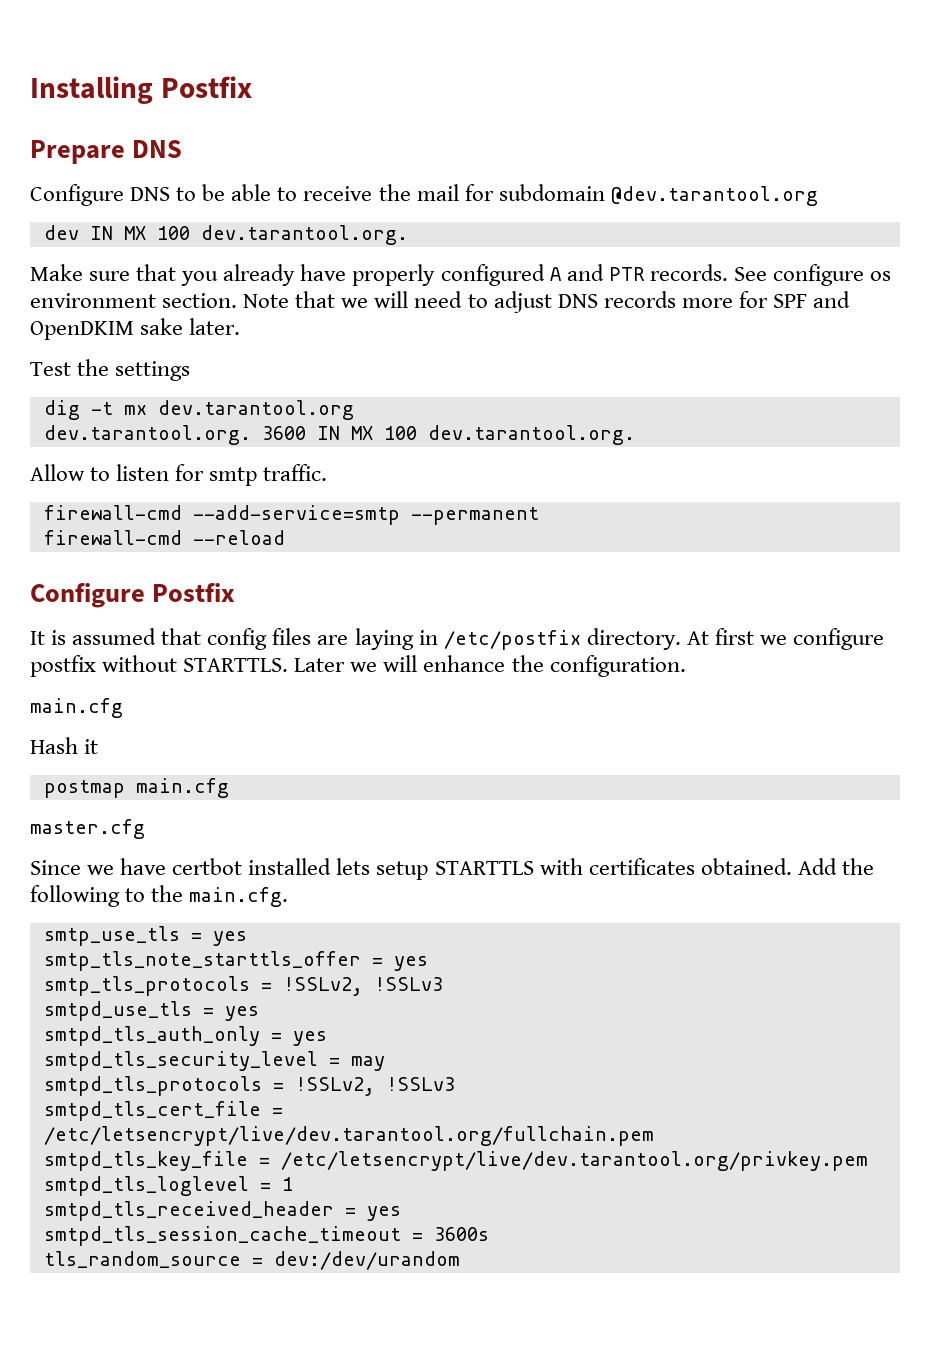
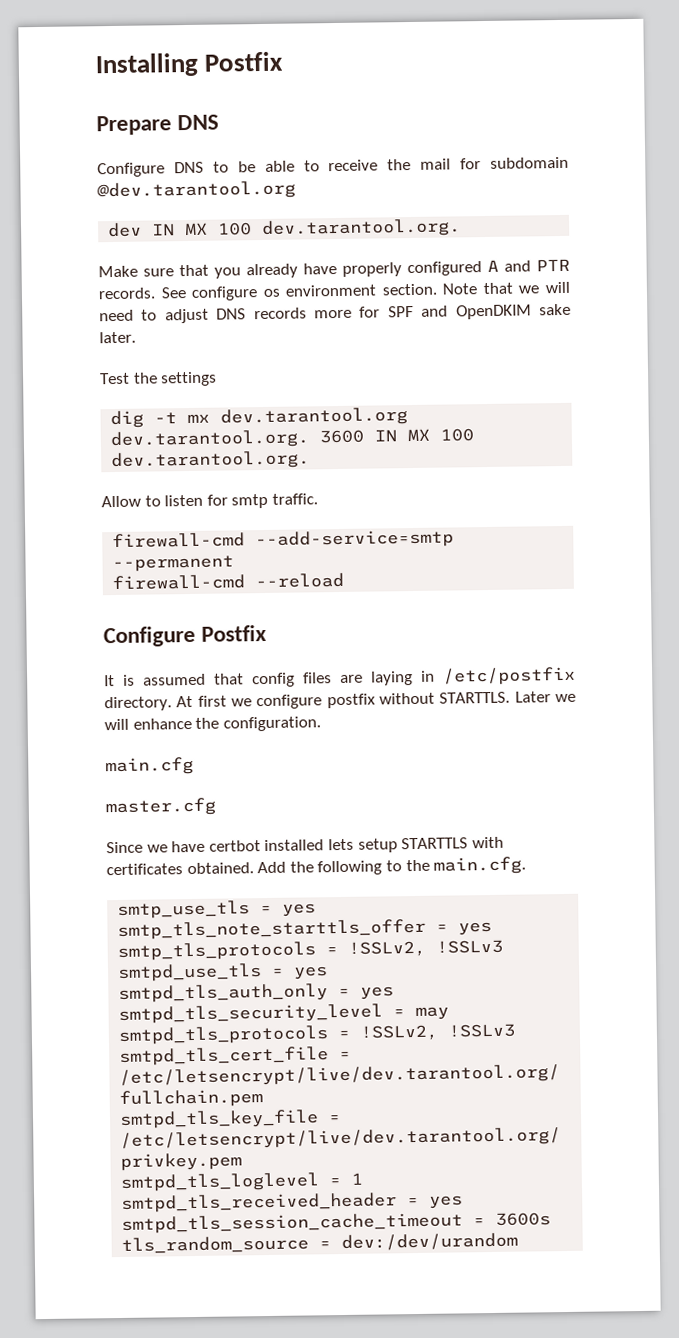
- Hash it
- postmap main.cfg

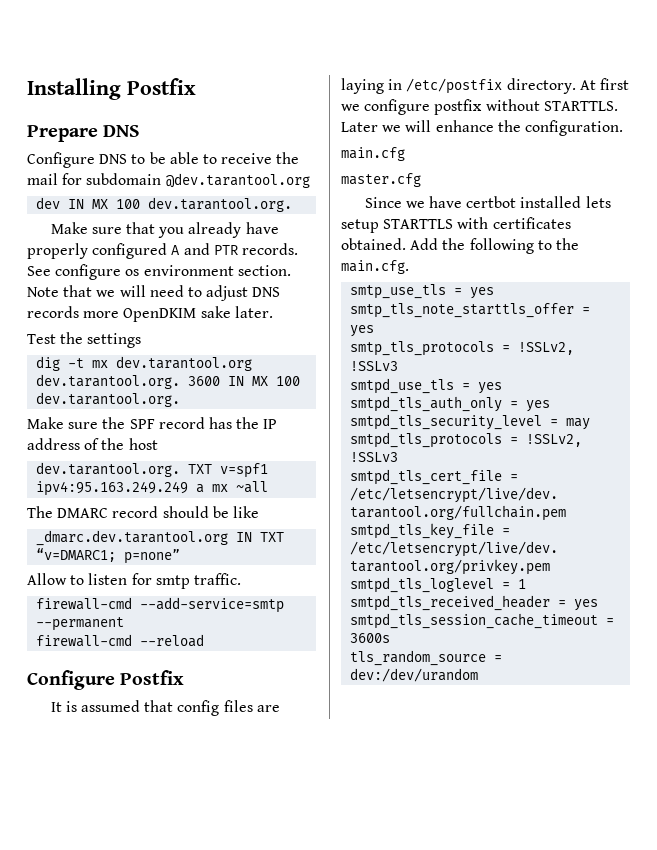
- Note that we will need to adjust DNS records more for SPF and OpenDKIM sake later.
+ Note that we will need to adjust DNS records more OpenDKIM sake later.
+ Make sure the SPF record has the IP address of the host
+ dev.tarantool.org. TXT v=spf1 ipv4:95.163.249.249 a mx ~all
+ The DMARC record should be like
+ _dmarc.dev.tarantool.org IN TXT “v=DMARC1; p=none”

